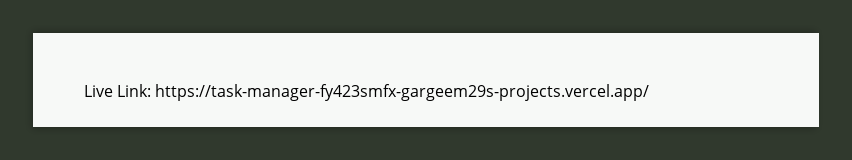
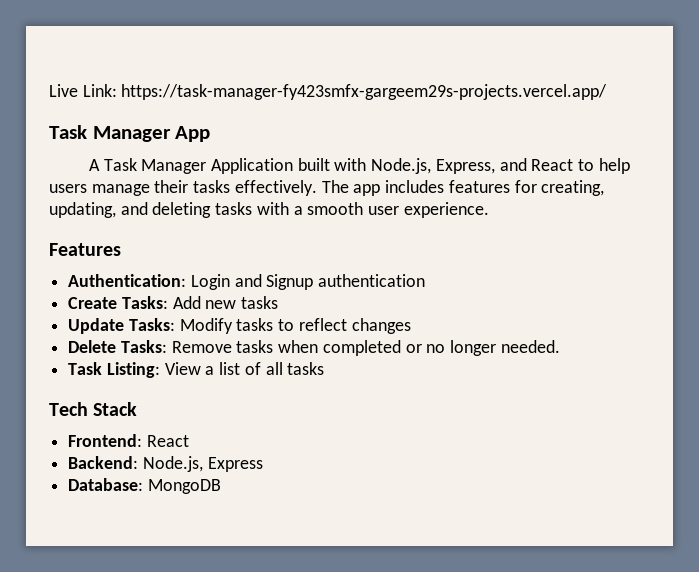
+ Task Manager App
+ A Task Manager Application built with Node.js, Express, and React to help users manage their tasks effectively. The app includes features for creating, updating, and deleting tasks with a smooth user experience.
+ Features
+ Authentication: Login and Signup authentication
+ Create Tasks: Add new tasks
+ Update Tasks: Modify tasks to reflect changes
+ Delete Tasks: Remove tasks when completed or no longer needed.
+ Task Listing: View a list of all tasks
+ Tech Stack
+ Frontend: React
+ Backend: Node.js, Express
+ Database: MongoDB

